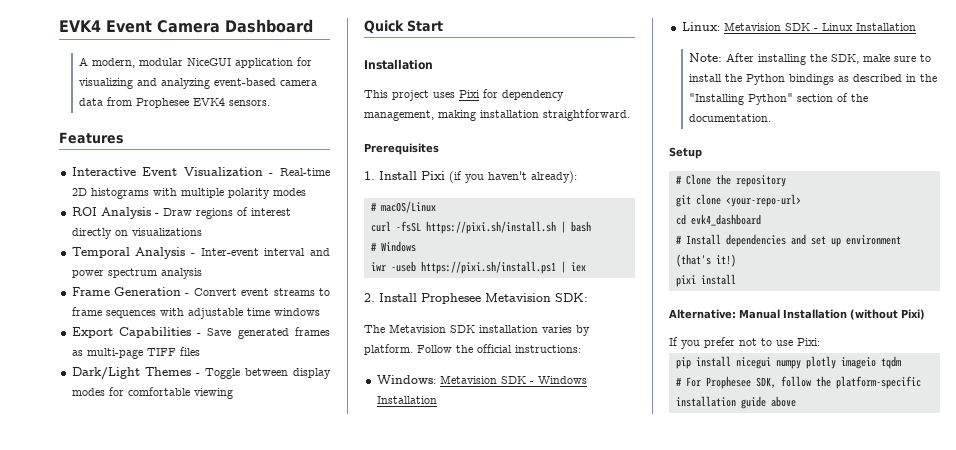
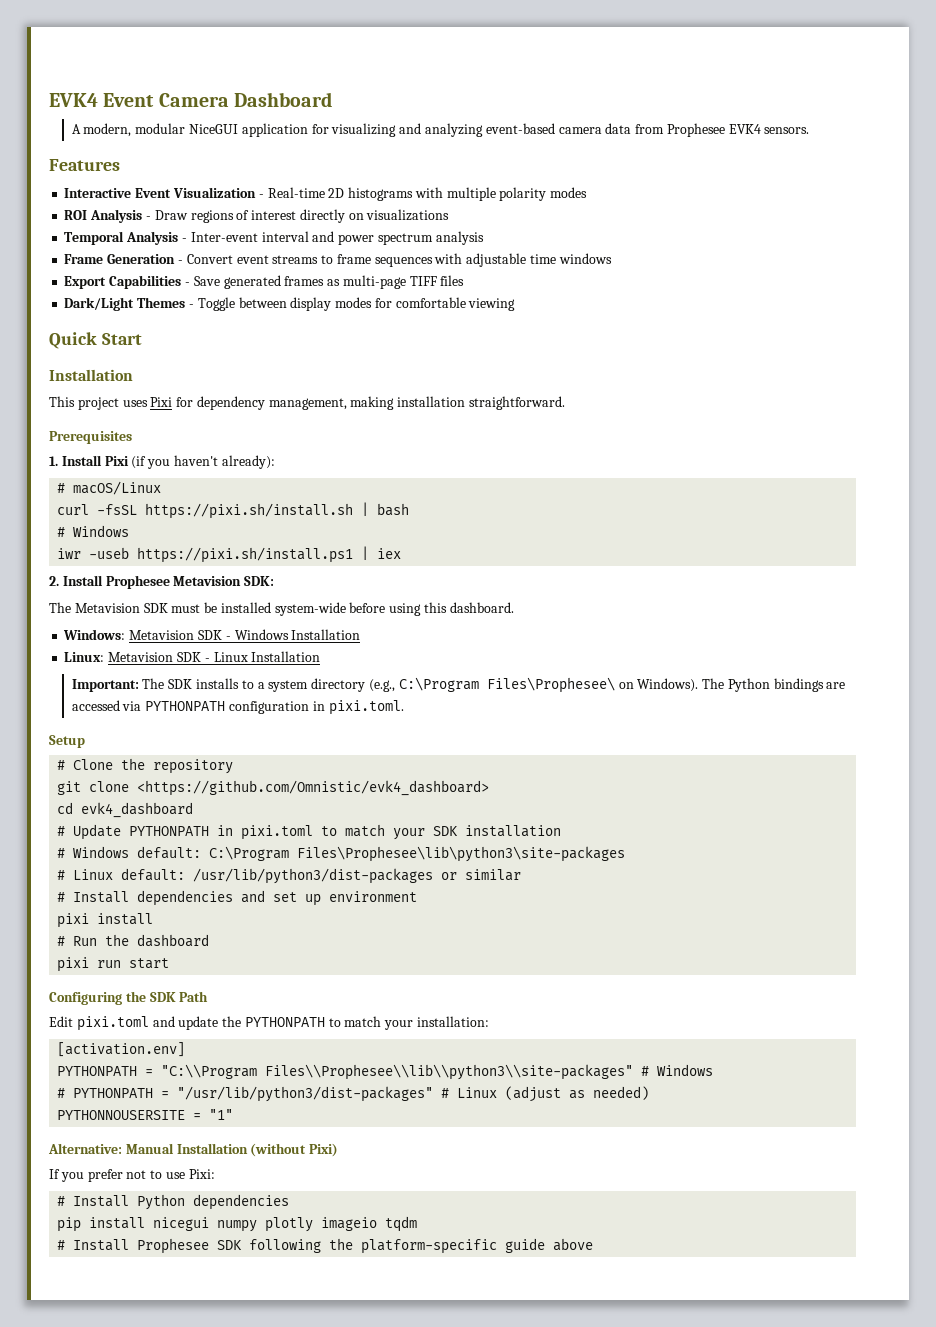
- The Metavision SDK installation varies by platform. Follow the official instructions:
+ The Metavision SDK must be installed system-wide before using this dashboard.
- Note: After installing the SDK, make sure to install the Python bindings as described in the "Installing Python" section of the documentation.
+ Important: The SDK installs to a system directory (e.g., C:\Program Files\Prophesee\ on Windows). The Python bindings are accessed via PYTHONPATH configuration in pixi.toml.
- git clone <your-repo-url>
+ git clone <https://github.com/Omnistic/evk4_dashboard>
+ # Update PYTHONPATH in pixi.toml to match your SDK installation
+ # Windows default: C:\Program Files\Prophesee\lib\python3\site-packages
+ # Linux default: /usr/lib/python3/dist-packages or similar
- # Install dependencies and set up environment (that's it!)
+ # Install dependencies and set up environment
+ # Run the dashboard
+ pixi run start
+ Configuring the SDK Path
+ Edit pixi.toml and update the PYTHONPATH to match your installation:
+ [activation.env]
+ PYTHONPATH = "C:\\Program Files\\Prophesee\\lib\\python3\\site-packages" # Windows
+ # PYTHONPATH = "/usr/lib/python3/dist-packages" # Linux (adjust as needed)
+ PYTHONNOUSERSITE = "1"
+ # Install Python dependencies
- # For Prophesee SDK, follow the platform-specific installation guide above
+ # Install Prophesee SDK following the platform-specific guide above

